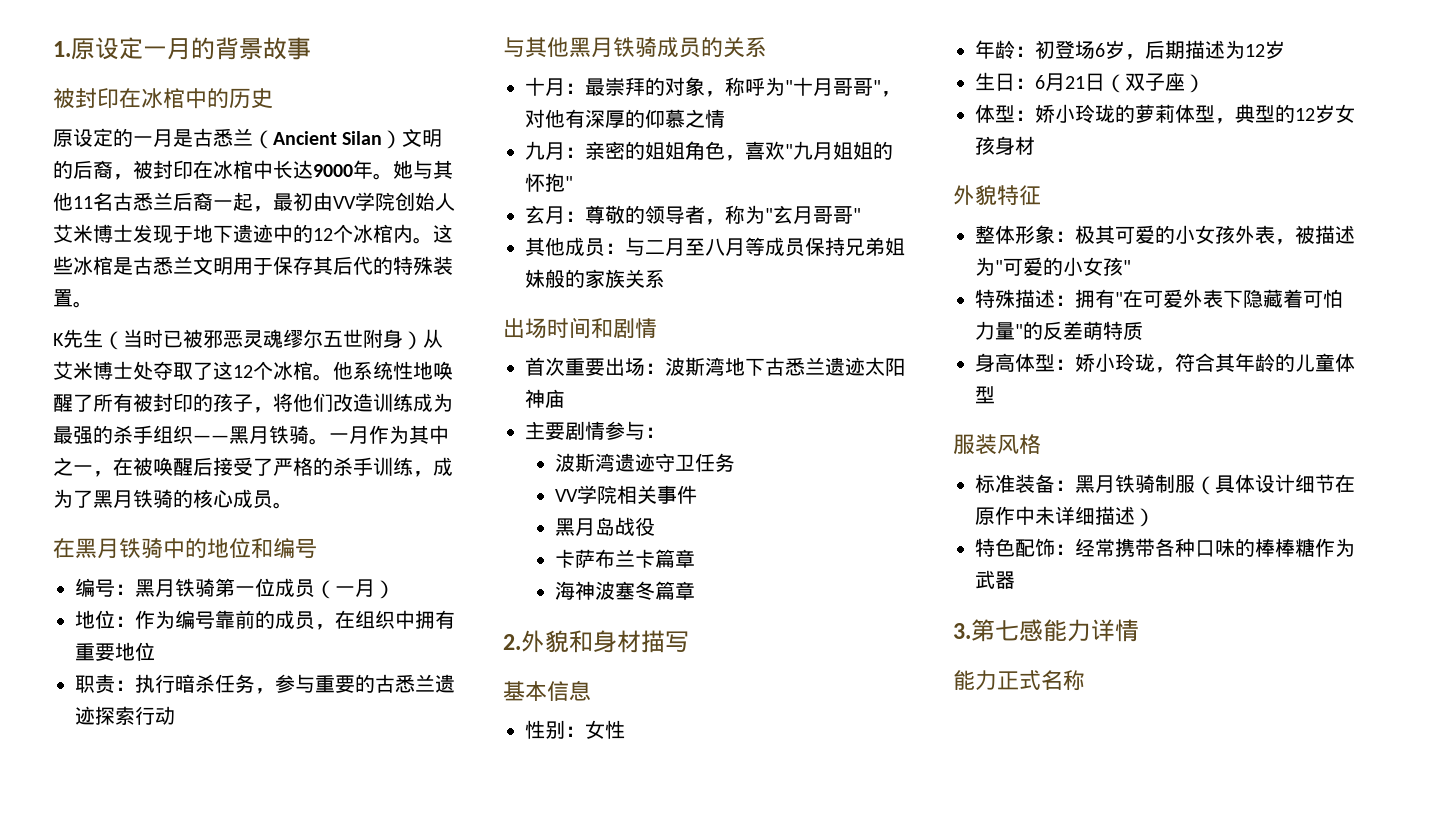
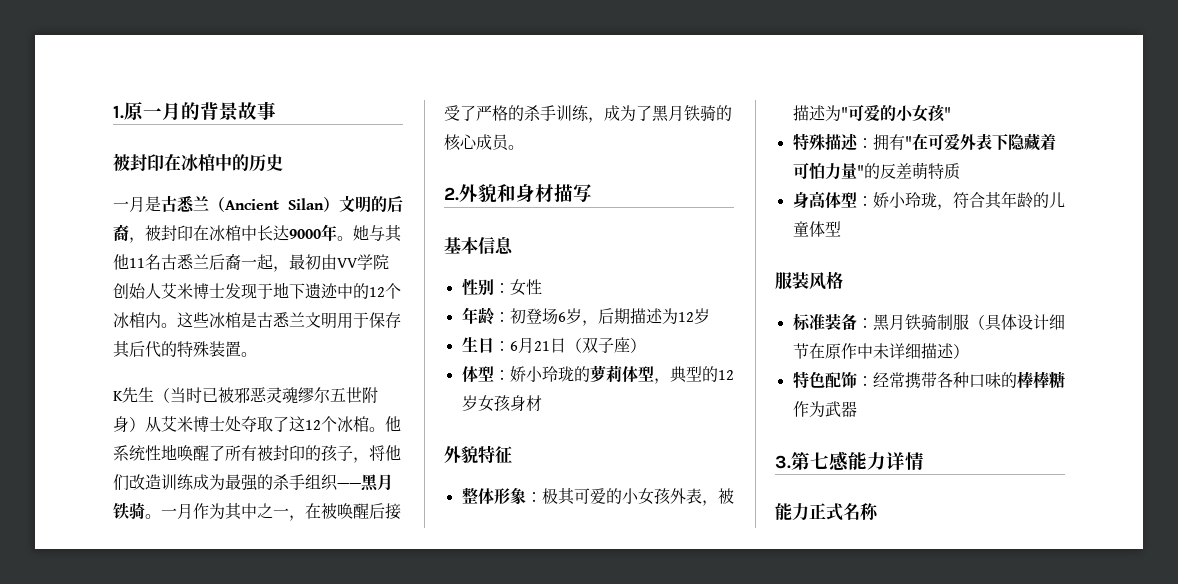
- 1.原设定一月的背景故事
+ 1.原一月的背景故事
- 原设定的一月是古悉兰（Ancient Silan）文明的后裔，被封印在冰棺中长达9000年。
+ 一月是古悉兰（Ancient Silan）文明的后裔，被封印在冰棺中长达9000年。
- 在黑月铁骑中的地位和编号
- 编号：黑月铁骑第一位成员（一月）
- 地位：作为编号靠前的成员，在组织中拥有重要地位
- 职责：执行暗杀任务，参与重要的古悉兰遗迹探索行动
- 与其他黑月铁骑成员的关系
- 十月：最崇拜的对象，称呼为"十月哥哥"，对他有深厚的仰慕之情
- 九月：亲密的姐姐角色，喜欢"九月姐姐的怀抱"
- 玄月：尊敬的领导者，称为"玄月哥哥"
- 其他成员：与二月至八月等成员保持兄弟姐妹般的家族关系
- 出场时间和剧情
- 首次重要出场：波斯湾地下古悉兰遗迹太阳神庙
- 主要剧情参与：
- 波斯湾遗迹守卫任务
- VV学院相关事件
- 黑月岛战役
- 卡萨布兰卡篇章
- 海神波塞冬篇章

